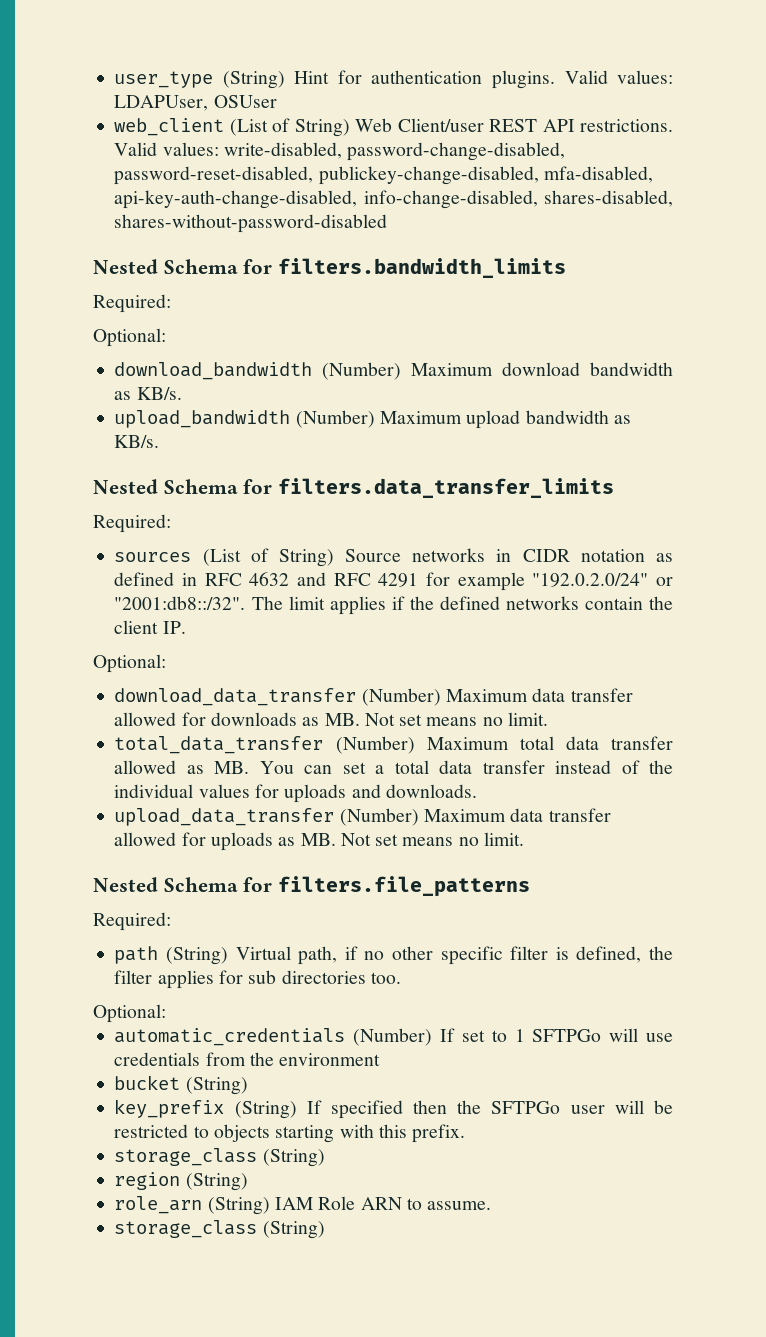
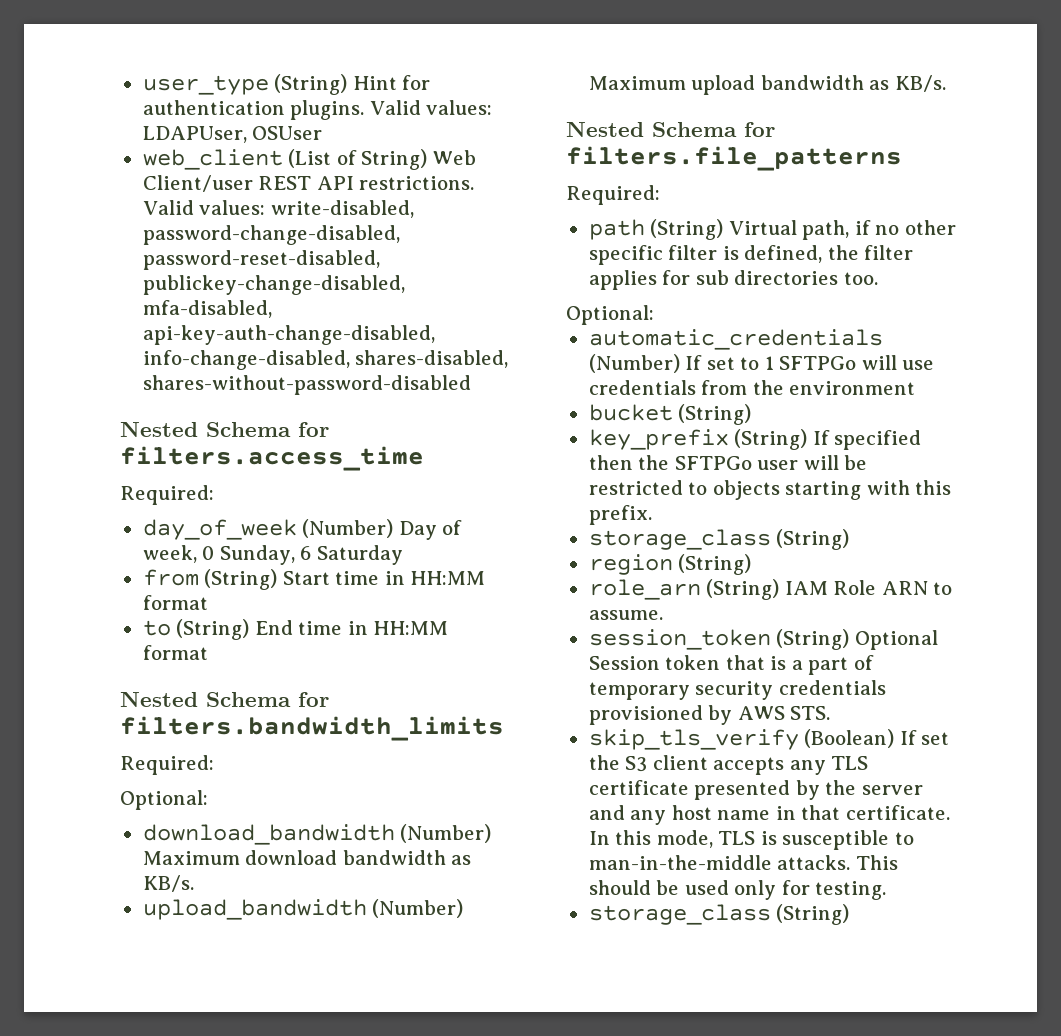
+ Nested Schema for filters.access_time
+ Required:
+ day_of_week (Number) Day of week, 0 Sunday, 6 Saturday
+ from (String) Start time in HH:MM format
+ to (String) End time in HH:MM format
- Nested Schema for filters.data_transfer_limits
- Required:
- sources (List of String) Source networks in CIDR notation as defined in RFC 4632 and RFC 4291 for example "192.0.2.0/24" or "2001:db8::/32". The limit applies if the defined networks contain the client IP.
- Optional:
- download_data_transfer (Number) Maximum data transfer allowed for downloads as MB. Not set means no limit.
- total_data_transfer (Number) Maximum total data transfer allowed as MB. You can set a total data transfer instead of the individual values for uploads and downloads.
- upload_data_transfer (Number) Maximum data transfer allowed for uploads as MB. Not set means no limit.
+ session_token (String) Optional Session token that is a part of temporary security credentials provisioned by AWS STS.
+ skip_tls_verify (Boolean) If set the S3 client accepts any TLS certificate presented by the server and any host name in that certificate. In this mode, TLS is susceptible to man-in-the-middle attacks. This should be used only for testing.

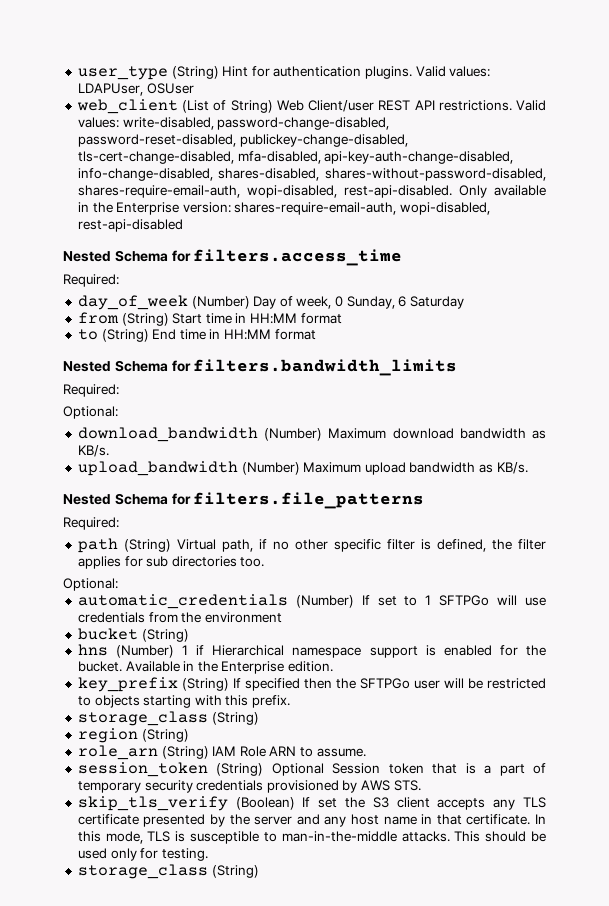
- Valid values: write-disabled, password-change-disabled, password-reset-disabled, publickey-change-disabled, mfa-disabled, api-key-auth-change-disabled, info-change-disabled, shares-disabled, shares-without-password-disabled
+ Valid values: write-disabled, password-change-disabled, password-reset-disabled, publickey-change-disabled, tls-cert-change-disabled, mfa-disabled, api-key-auth-change-disabled, info-change-disabled, shares-disabled, shares-without-password-disabled, shares-require-email-auth, wopi-disabled, rest-api-disabled. Only available in the Enterprise version: shares-require-email-auth, wopi-disabled, rest-api-disabled
+ hns (Number) 1 if Hierarchical namespace support is enabled for the bucket. Available in the Enterprise edition.

